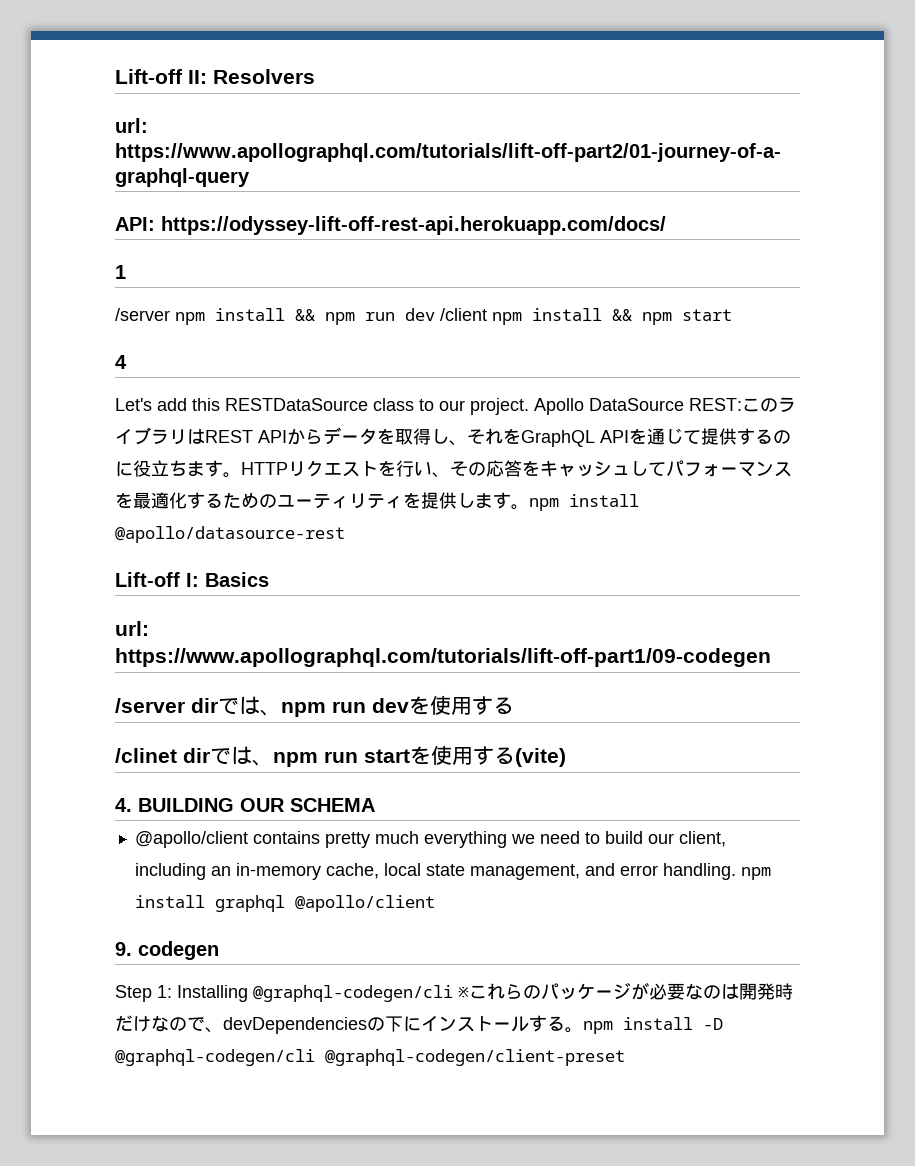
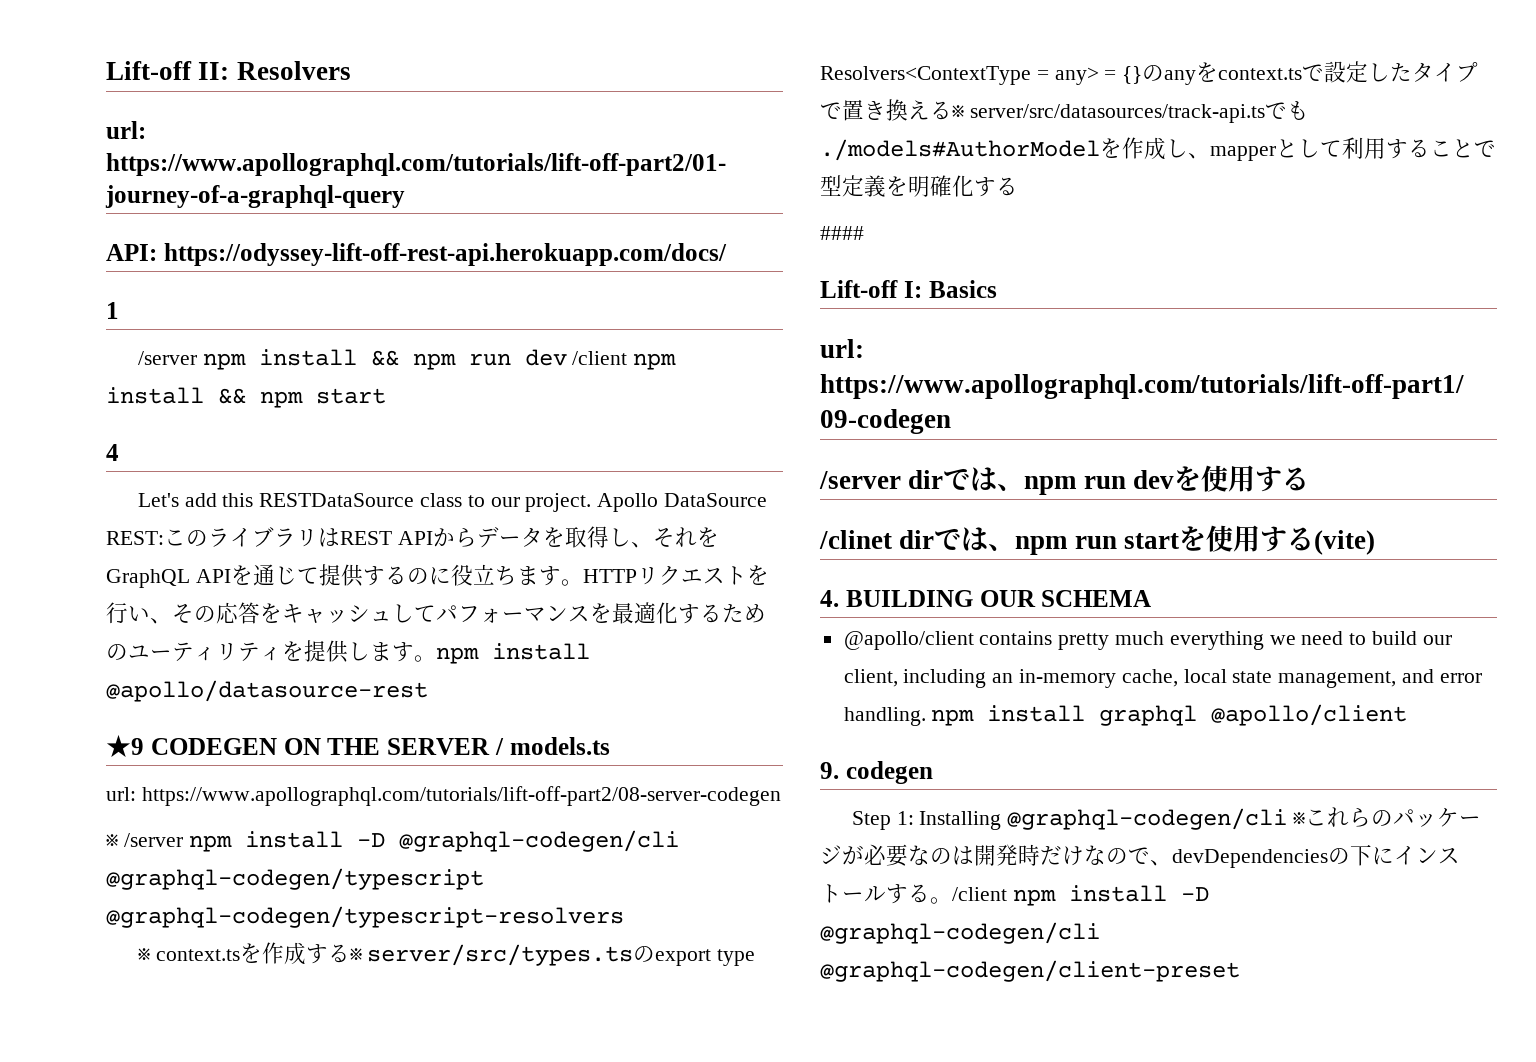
+ ★9 CODEGEN ON THE SERVER / models.ts
+ url: https://www.apollographql.com/tutorials/lift-off-part2/08-server-codegen
+ ※ /server npm install -D @graphql-codegen/cli @graphql-codegen/typescript @graphql-codegen/typescript-resolvers
+ ※ context.tsを作成する※ server/src/types.tsのexport type Resolvers<ContextType = any> = {}のanyをcontext.tsで設定したタイプで置き換える※ server/src/datasources/track-api.tsでも./models#AuthorModelを作成し、mapperとして利用することで型定義を明確化する
+ ####
- Step 1: Installing @graphql-codegen/cli ※これらのパッケージが必要なのは開発時だけなので、devDependenciesの下にインストールする。npm install -D @graphql-codegen/cli @graphql-codegen/client-preset
+ Step 1: Installing @graphql-codegen/cli ※これらのパッケージが必要なのは開発時だけなので、devDependenciesの下にインストールする。/client npm install -D @graphql-codegen/cli @graphql-codegen/client-preset

